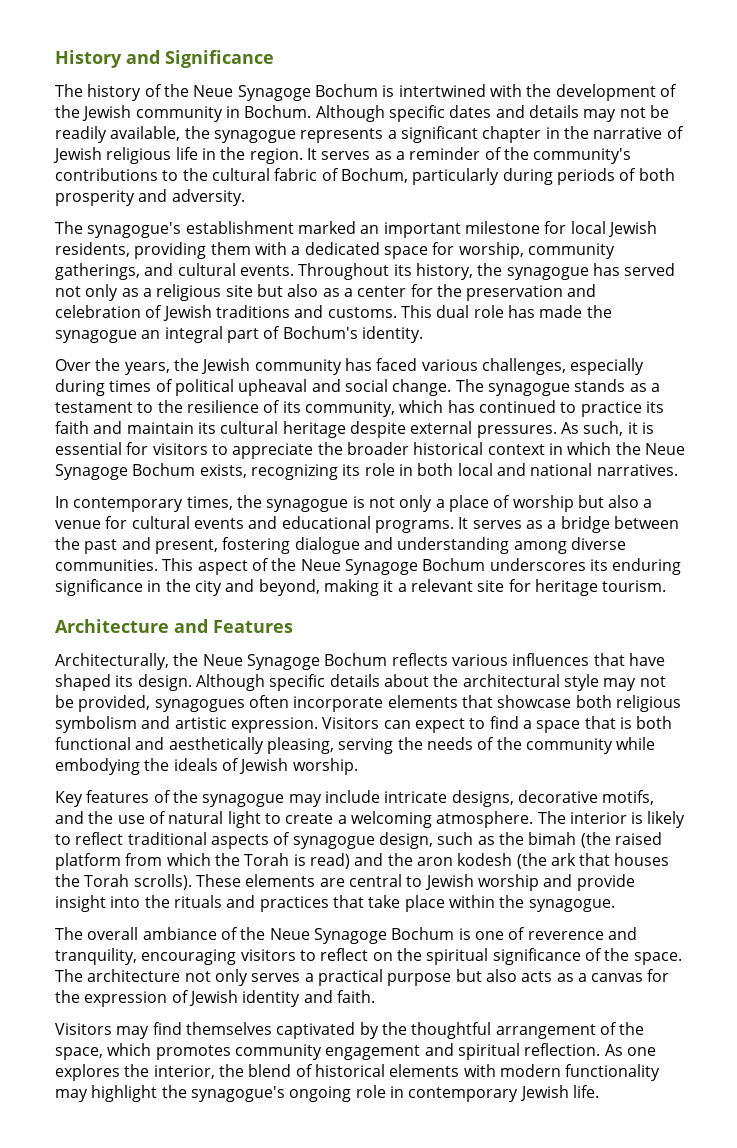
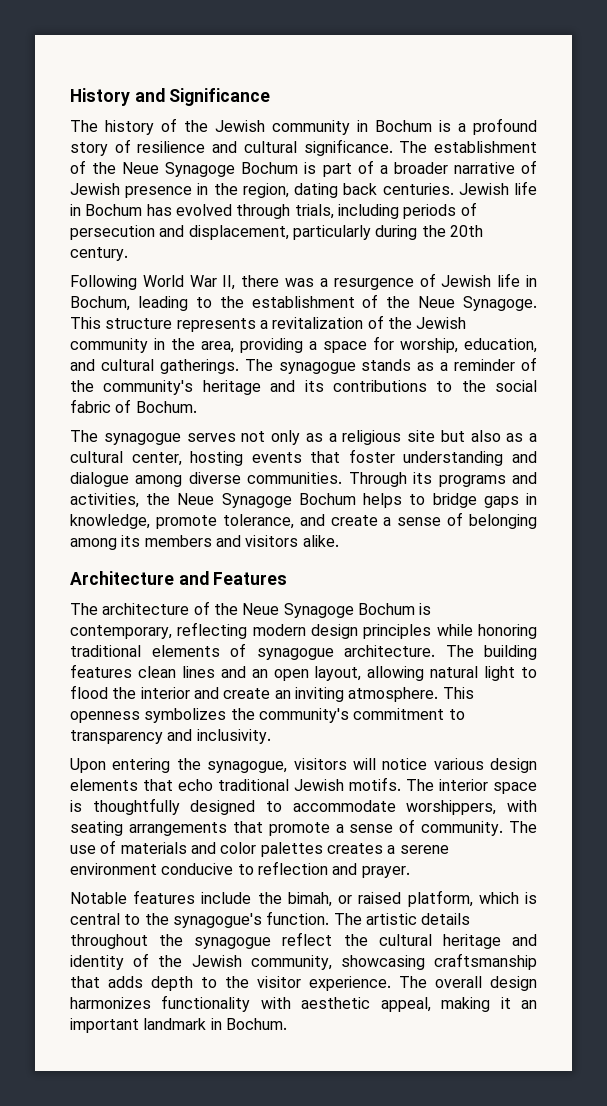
- The history of the Neue Synagoge Bochum is intertwined with the development of the Jewish community in Bochum. Although specific dates and details may not be readily available, the synagogue represents a significant chapter in the narrative of Jewish religious life in the region. It serves as a reminder of the community's contributions to the cultural fabric of Bochum, particularly during periods of both prosperity and adversity.
- The synagogue's establishment marked an important milestone for local Jewish residents, providing them with a dedicated space for worship, community gatherings, and cultural events. Throughout its history, the synagogue has served not only as a religious site but also as a center for the preservation and celebration of Jewish traditions and customs. This dual role has made the synagogue an integral part of Bochum's identity.
- Over the years, the Jewish community has faced various challenges, especially during times of political upheaval and social change. The synagogue stands as a testament to the resilience of its community, which has continued to practice its faith and maintain its cultural heritage despite external pressures. As such, it is essential for visitors to appreciate the broader historical context in which the Neue Synagoge Bochum exists, recognizing its role in both local and national narratives.
- In contemporary times, the synagogue is not only a place of worship but also a venue for cultural events and educational programs. It serves as a bridge between the past and present, fostering dialogue and understanding among diverse communities. This aspect of the Neue Synagoge Bochum underscores its enduring significance in the city and beyond, making it a relevant site for heritage tourism.
+ The history of the Jewish community in Bochum is a profound story of resilience and cultural significance. The establishment of the Neue Synagoge Bochum is part of a broader narrative of Jewish presence in the region, dating back centuries. Jewish life in Bochum has evolved through trials, including periods of persecution and displacement, particularly during the 20th century.
+ Following World War II, there was a resurgence of Jewish life in Bochum, leading to the establishment of the Neue Synagoge. This structure represents a revitalization of the Jewish community in the area, providing a space for worship, education, and cultural gatherings. The synagogue stands as a reminder of the community's heritage and its contributions to the social fabric of Bochum.
+ The synagogue serves not only as a religious site but also as a cultural center, hosting events that foster understanding and dialogue among diverse communities. Through its programs and activities, the Neue Synagoge Bochum helps to bridge gaps in knowledge, promote tolerance, and create a sense of belonging among its members and visitors alike.
  Architecture and Features
- Architecturally, the Neue Synagoge Bochum reflects various influences that have shaped its design. Although specific details about the architectural style may not be provided, synagogues often incorporate elements that showcase both religious symbolism and artistic expression. Visitors can expect to find a space that is both functional and aesthetically pleasing, serving the needs of the community while embodying the ideals of Jewish worship.
- Key features of the synagogue may include intricate designs, decorative motifs, and the use of natural light to create a welcoming atmosphere. The interior is likely to reflect traditional aspects of synagogue design, such as the bimah (the raised platform from which the Torah is read) and the aron kodesh (the ark that houses the Torah scrolls). These elements are central to Jewish worship and provide insight into the rituals and practices that take place within the synagogue.
- The overall ambiance of the Neue Synagoge Bochum is one of reverence and tranquility, encouraging visitors to reflect on the spiritual significance of the space. The architecture not only serves a practical purpose but also acts as a canvas for the expression of Jewish identity and faith.
- Visitors may find themselves captivated by the thoughtful arrangement of the space, which promotes community engagement and spiritual reflection. As one explores the interior, the blend of historical elements with modern functionality may highlight the synagogue's ongoing role in contemporary Jewish life.
+ The architecture of the Neue Synagoge Bochum is contemporary, reflecting modern design principles while honoring traditional elements of synagogue architecture. The building features clean lines and an open layout, allowing natural light to flood the interior and create an inviting atmosphere. This openness symbolizes the community's commitment to transparency and inclusivity.
+ Upon entering the synagogue, visitors will notice various design elements that echo traditional Jewish motifs. The interior space is thoughtfully designed to accommodate worshippers, with seating arrangements that promote a sense of community. The use of materials and color palettes creates a serene environment conducive to reflection and prayer.
+ Notable features include the bimah, or raised platform, which is central to the synagogue's function. The artistic details throughout the synagogue reflect the cultural heritage and identity of the Jewish community, showcasing craftsmanship that adds depth to the visitor experience. The overall design harmonizes functionality with aesthetic appeal, making it an important landmark in Bochum.

